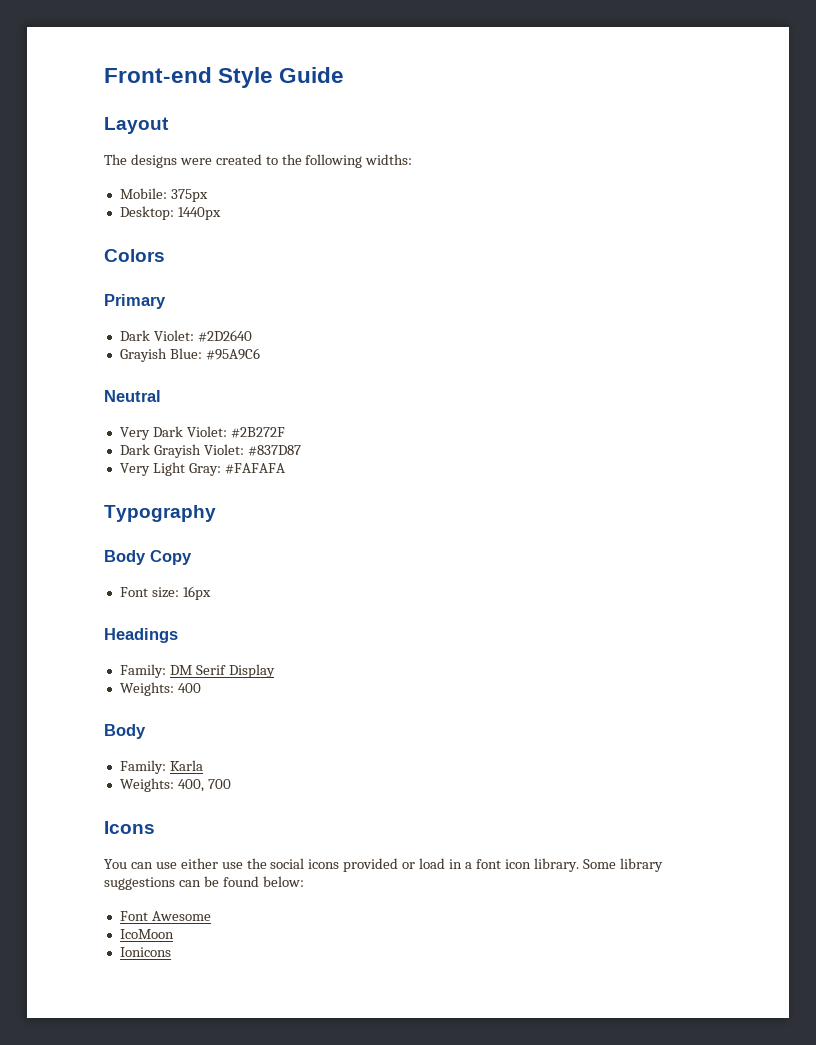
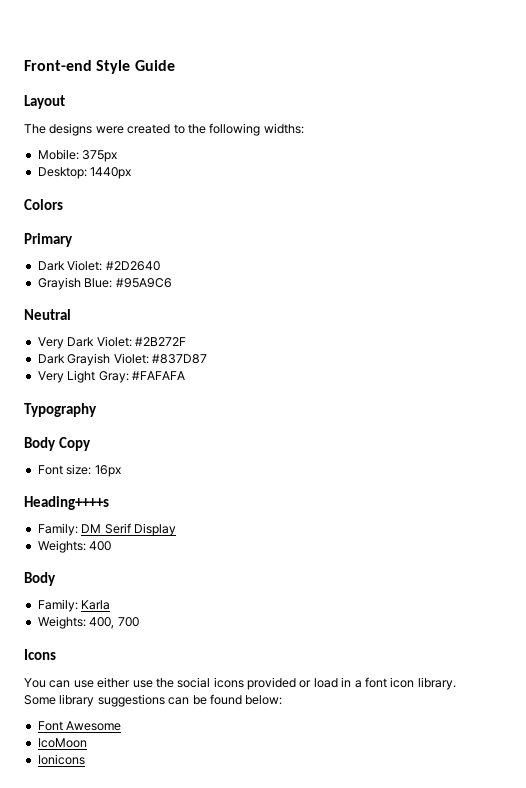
- Headings
+ Heading++++s

